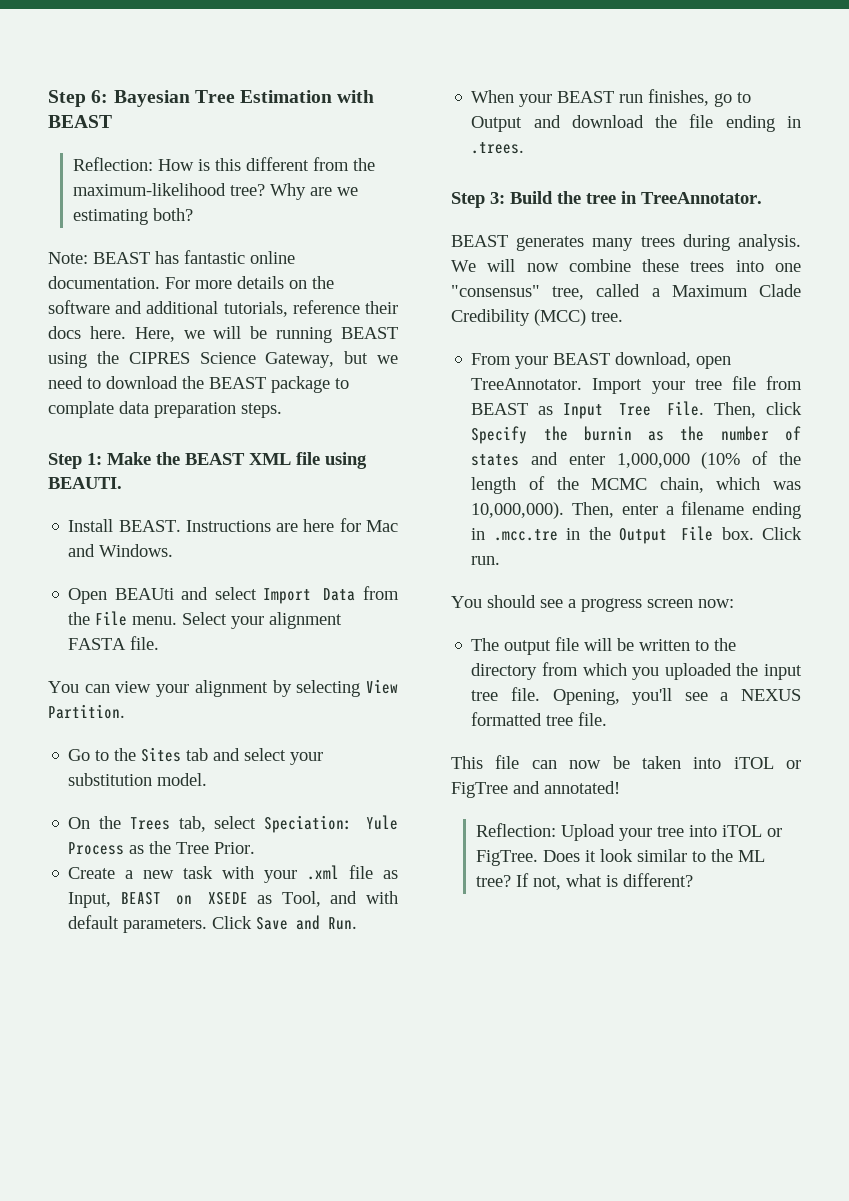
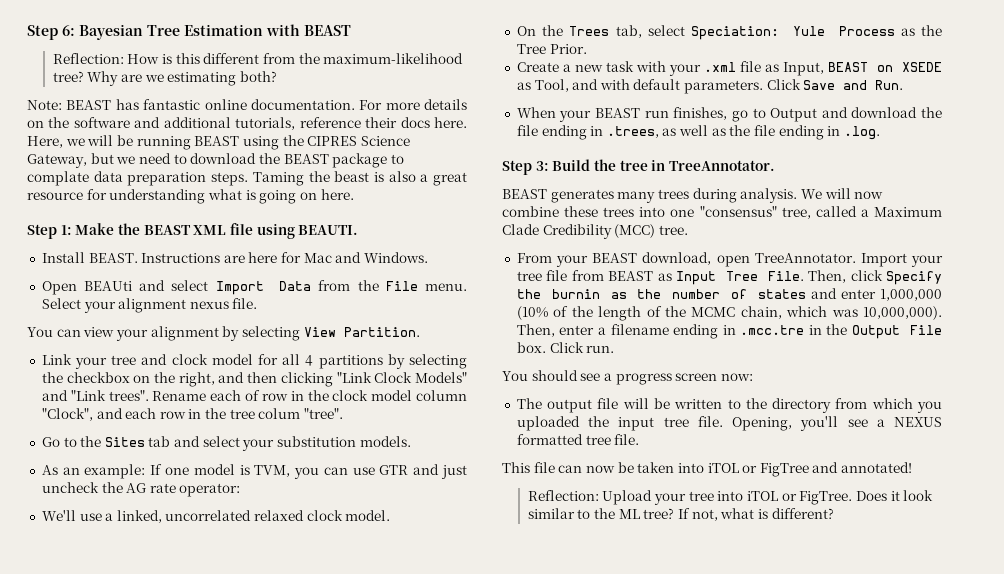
+ Taming the beast is also a great resource for understanding what is going on here.
- Select your alignment FASTA file.
+ Select your alignment nexus file.
+ Link your tree and clock model for all 4 partitions by selecting the checkbox on the right, and then clicking "Link Clock Models" and "Link trees". Rename each of row in the clock model column "Clock", and each row in the tree colum "tree".
- Go to the Sites tab and select your substitution model.
+ Go to the Sites tab and select your substitution models.
+ As an example: If one model is TVM, you can use GTR and just uncheck the AG rate operator:
+ We'll use a linked, uncorrelated relaxed clock model.
- When your BEAST run finishes, go to Output and download the file ending in .trees.
+ When your BEAST run finishes, go to Output and download the file ending in .trees, as well as the file ending in .log.

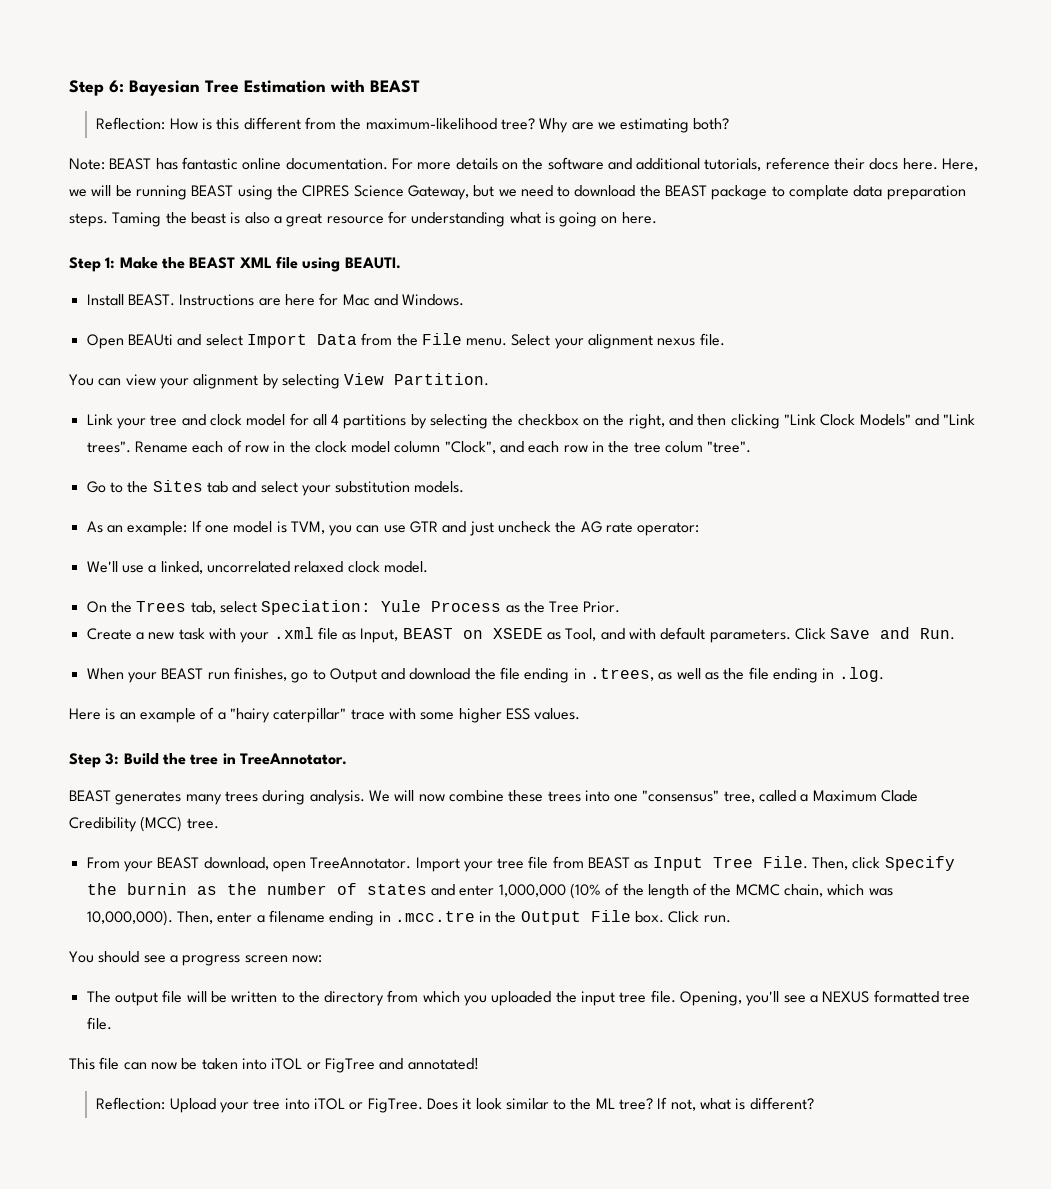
+ Here is an example of a "hairy caterpillar" trace with some higher ESS values.

